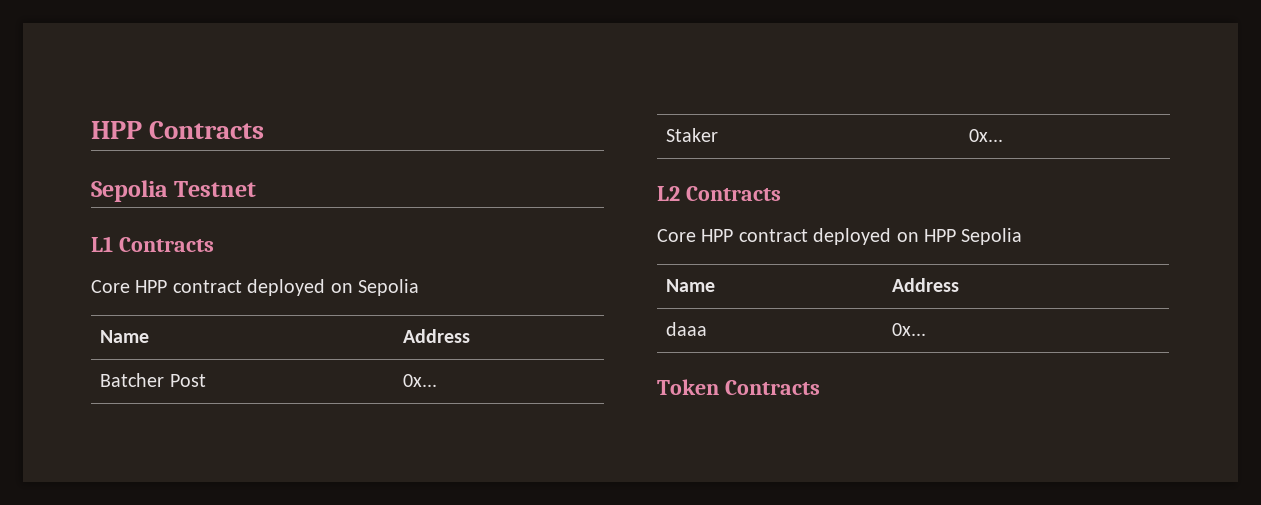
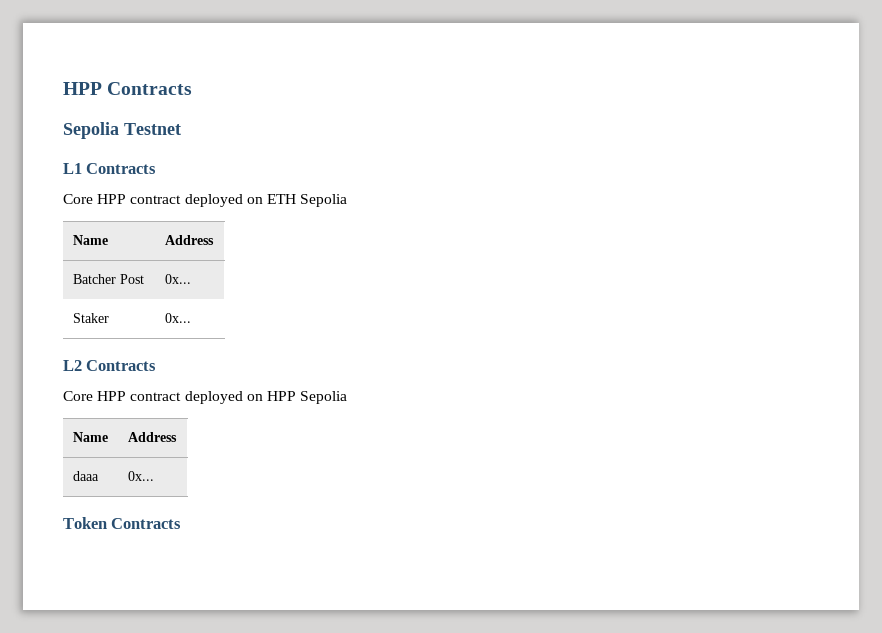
- Core HPP contract deployed on Sepolia
+ Core HPP contract deployed on ETH Sepolia

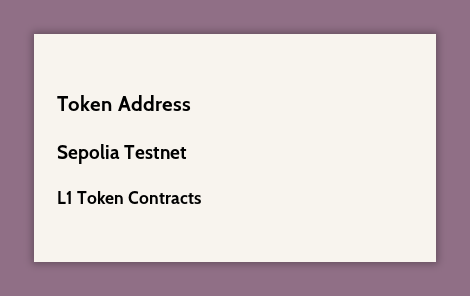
- HPP Contracts
+ Token Address
- L1 Contracts
- Core HPP contract deployed on ETH Sepolia
- Name | Address
- Batcher Post | 0x...
- Staker | 0x...
- L2 Contracts
- Core HPP contract deployed on HPP Sepolia
- Name | Address
- daaa | 0x...
- Token Contracts
+ L1 Token Contracts

